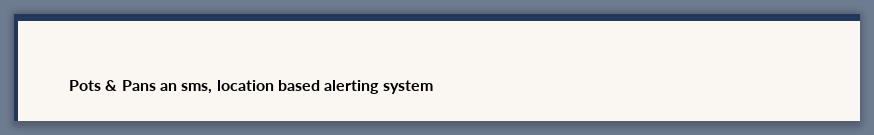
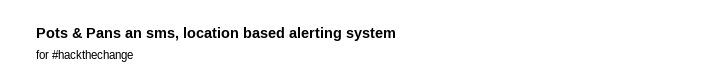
+ for #hackthechange

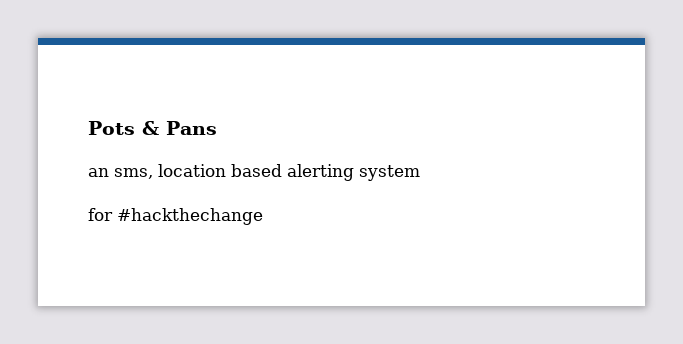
- Pots & Pans an sms, location based alerting system
+ Pots & Pans
+ an sms, location based alerting system

